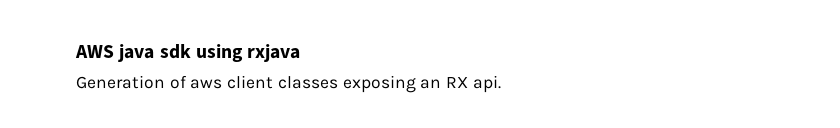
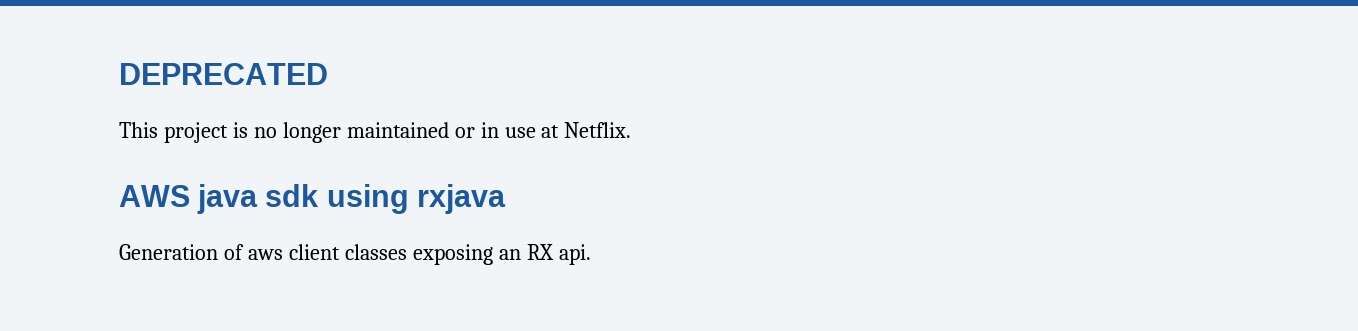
+ DEPRECATED
+ This project is no longer maintained or in use at Netflix.

